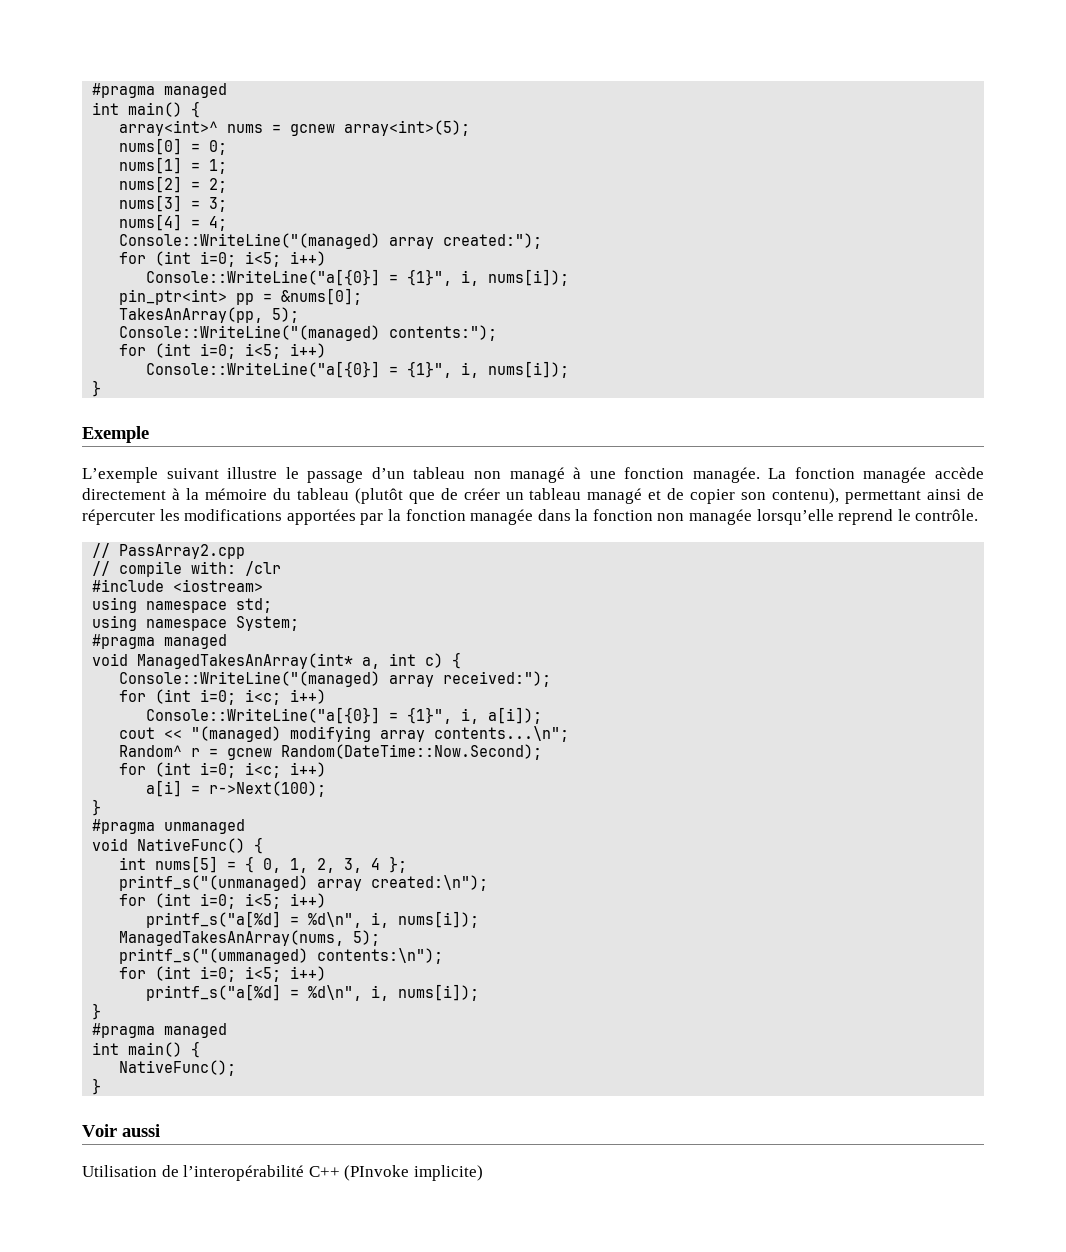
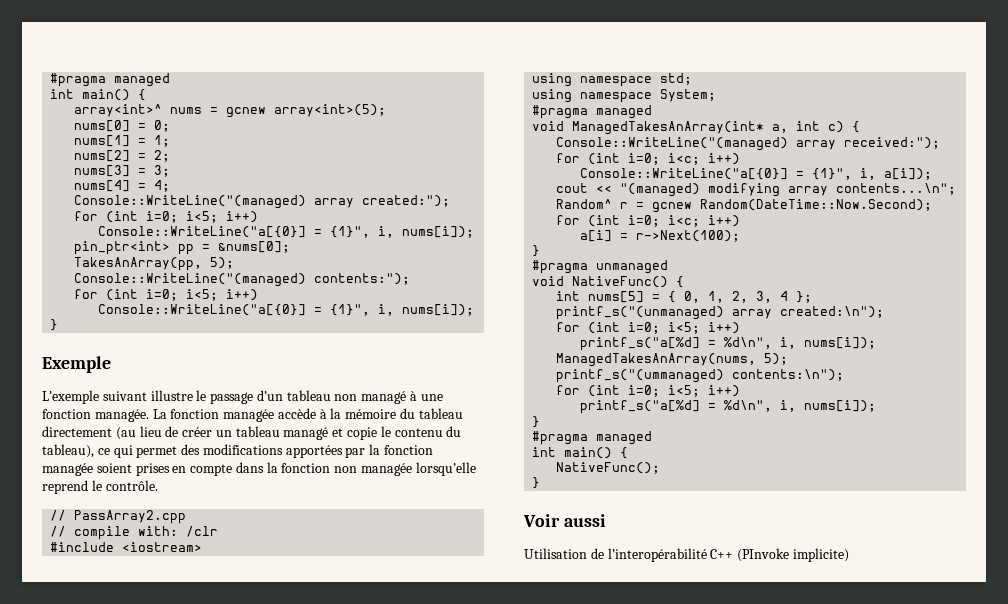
- La fonction managée accède directement à la mémoire du tableau (plutôt que de créer un tableau managé et de copier son contenu), permettant ainsi de répercuter les modifications apportées par la fonction managée dans la fonction non managée lorsqu’elle reprend le contrôle.
+ La fonction managée accède à la mémoire du tableau directement (au lieu de créer un tableau managé et copie le contenu du tableau), ce qui permet des modifications apportées par la fonction managée soient prises en compte dans la fonction non managée lorsqu’elle reprend le contrôle.

